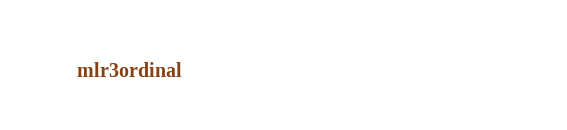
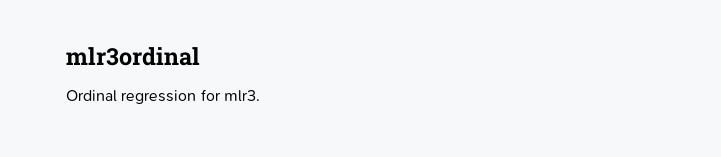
+ Ordinal regression for mlr3.

